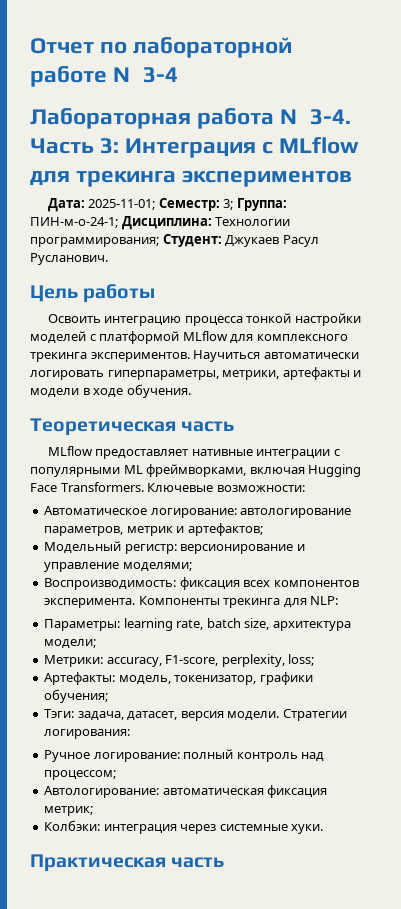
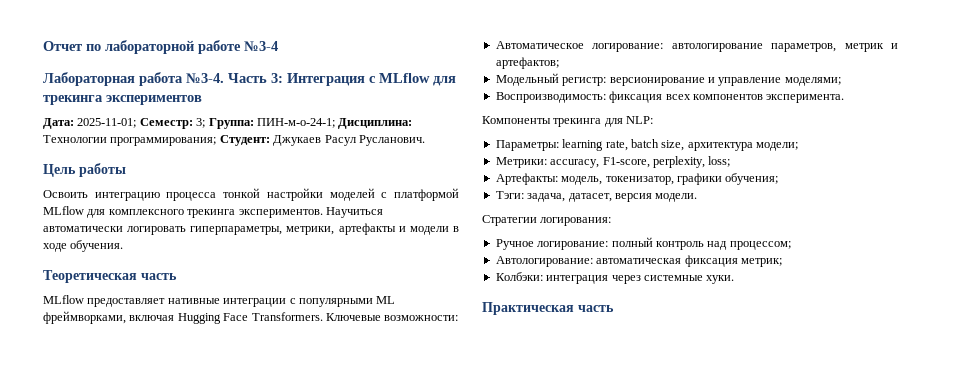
- Воспроизводимость: фиксация всех компонентов эксперимента. Компоненты трекинга для NLP:
+ Воспроизводимость: фиксация всех компонентов эксперимента.
+ Компоненты трекинга для NLP:
- Тэги: задача, датасет, версия модели. Стратегии логирования:
+ Тэги: задача, датасет, версия модели.
+ Стратегии логирования:

